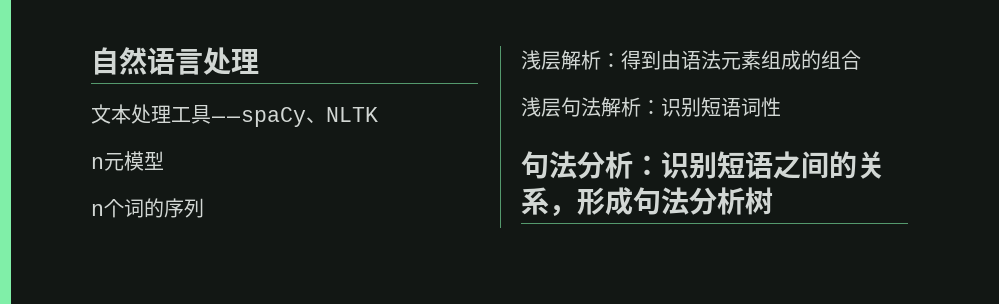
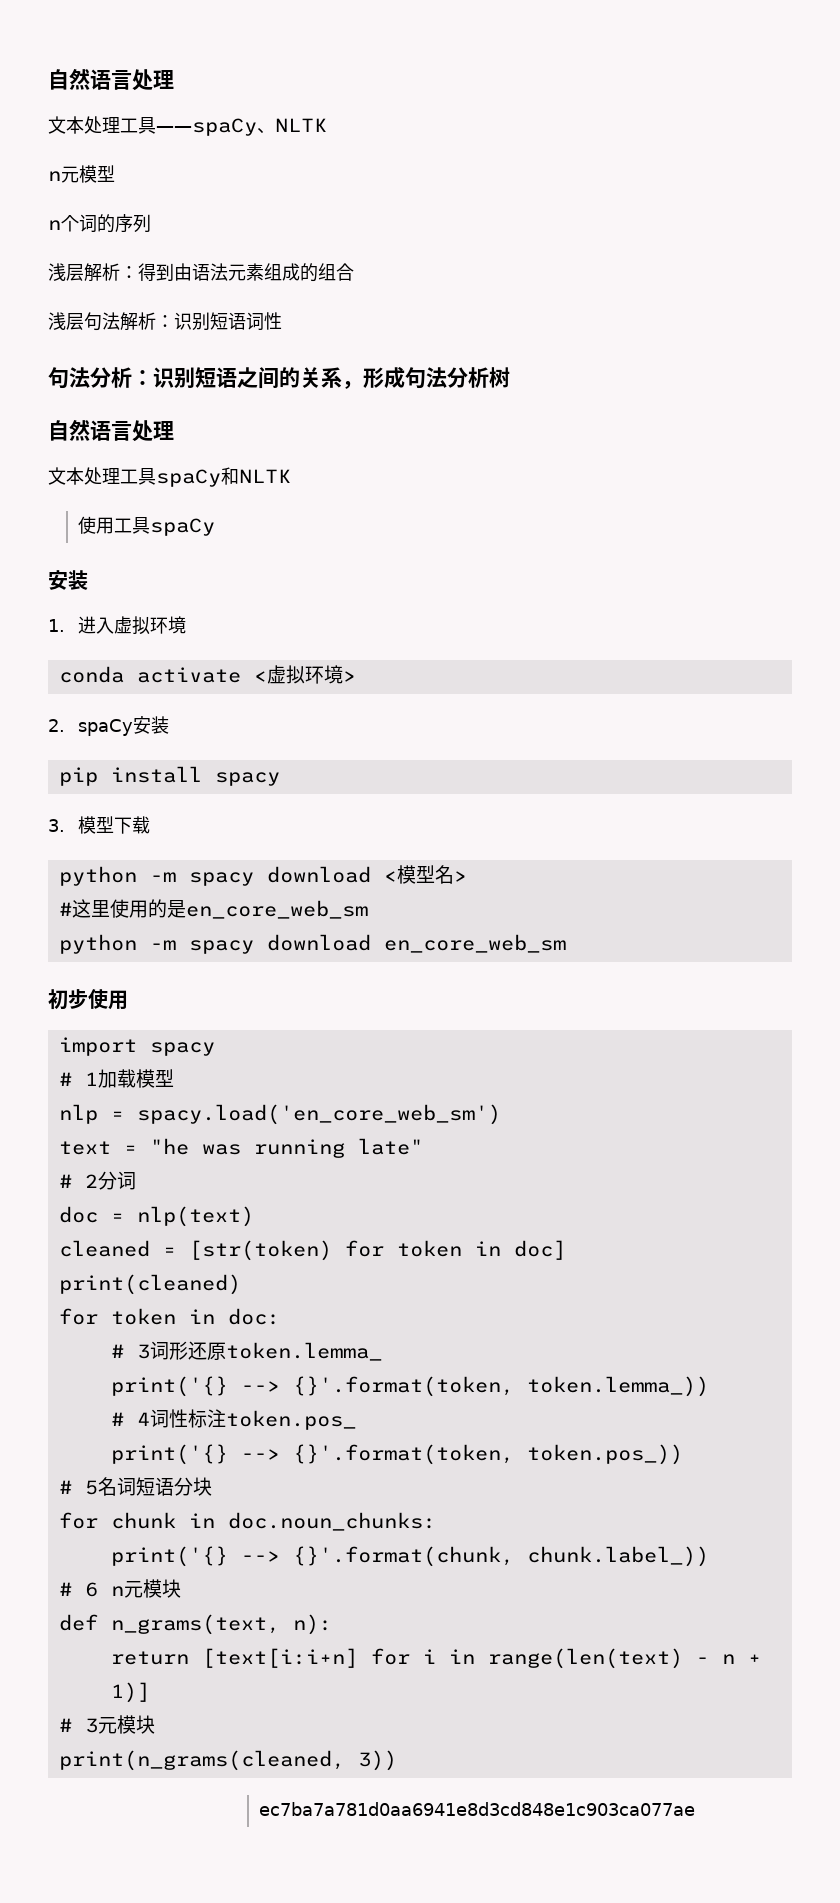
  句法分析：识别短语之间的关系，形成句法分析树
+ 自然语言处理
+ 文本处理工具spaCy和NLTK
+ 使用工具spaCy
+ 安装
+ 1.进入虚拟环境
+ conda activate <虚拟环境>
+ 2. spaCy安装
+ pip install spacy
+ 3.模型下载
+ python -m spacy download <模型名>
+ #这里使用的是en_core_web_sm
+ python -m spacy download en_core_web_sm
+ 初步使用
+ import spacy
+ # 1加载模型
+ nlp = spacy.load('en_core_web_sm')
+ text = "he was running late"
+ # 2分词
+ doc = nlp(text)
+ cleaned = [str(token) for token in doc]
+ print(cleaned)
+ for token in doc:
+ # 3词形还原token.lemma_
+ print('{} --> {}'.format(token, token.lemma_))
+ # 4词性标注token.pos_
+ print('{} --> {}'.format(token, token.pos_))
+ # 5名词短语分块
+ for chunk in doc.noun_chunks:
+ print('{} --> {}'.format(chunk, chunk.label_))
+ # 6 n元模块
+ def n_grams(text, n):
+ return [text[i:i+n] for i in range(len(text) - n + 1)]
+ # 3元模块
+ print(n_grams(cleaned, 3))
+ ec7ba7a781d0aa6941e8d3cd848e1c903ca077ae

